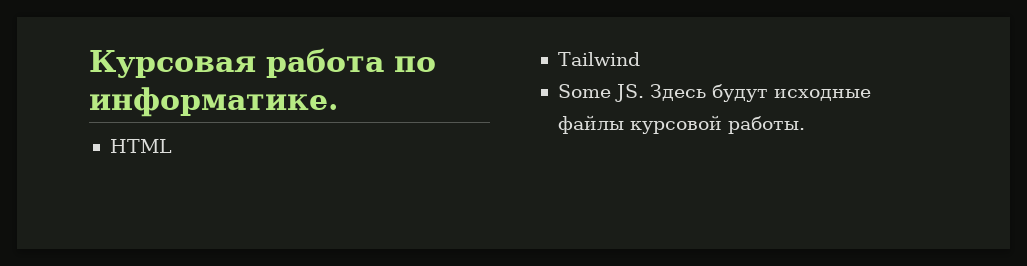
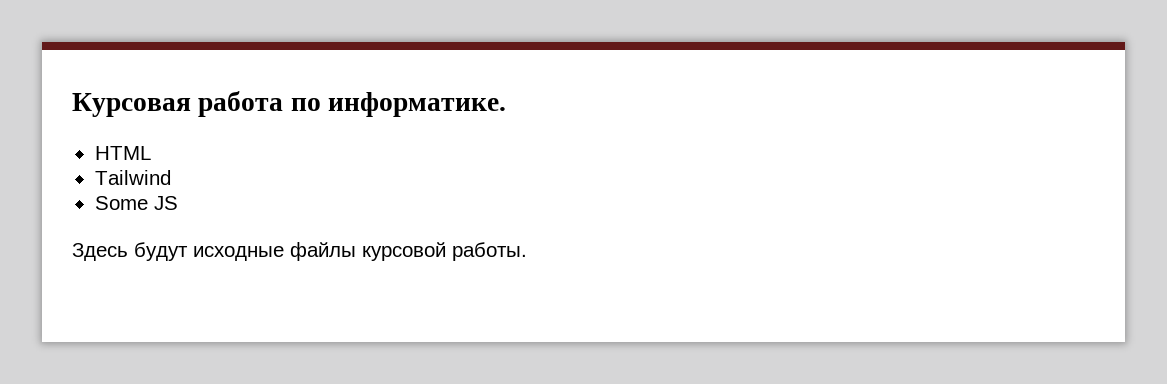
- Some JS. Здесь будут исходные файлы курсовой работы.
+ Some JS
+ Здесь будут исходные файлы курсовой работы.

